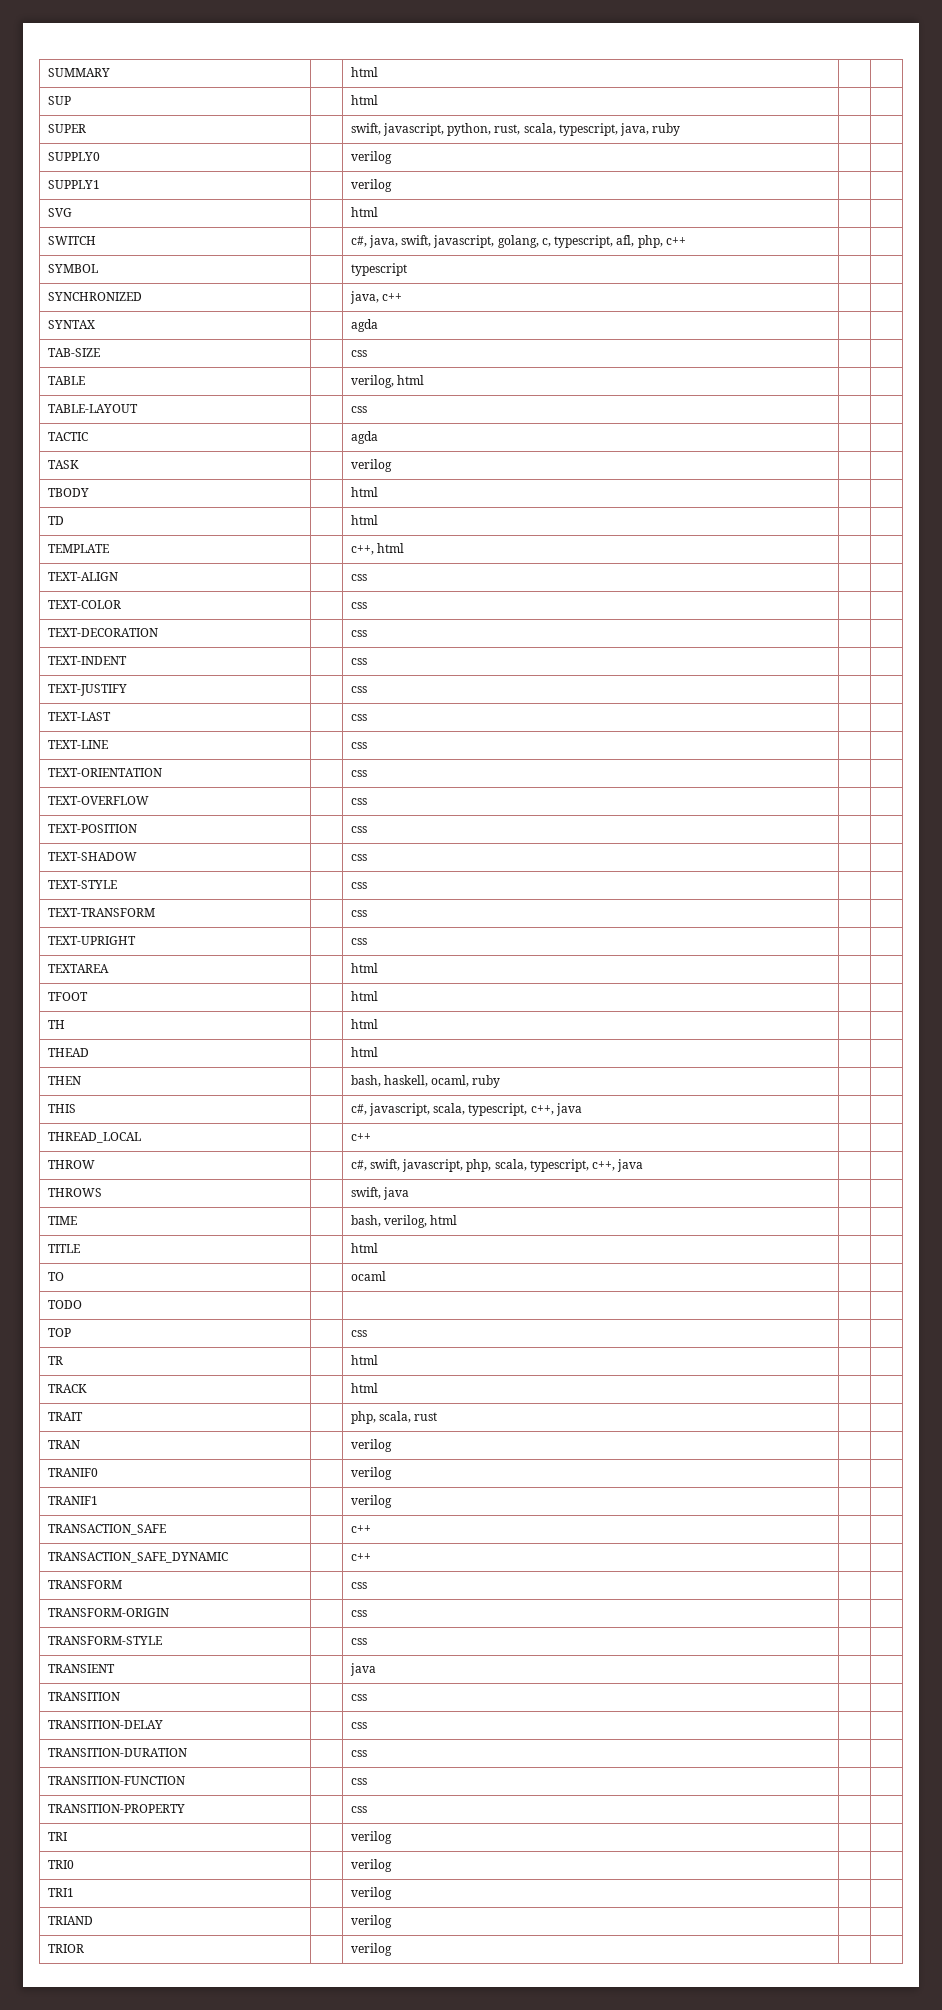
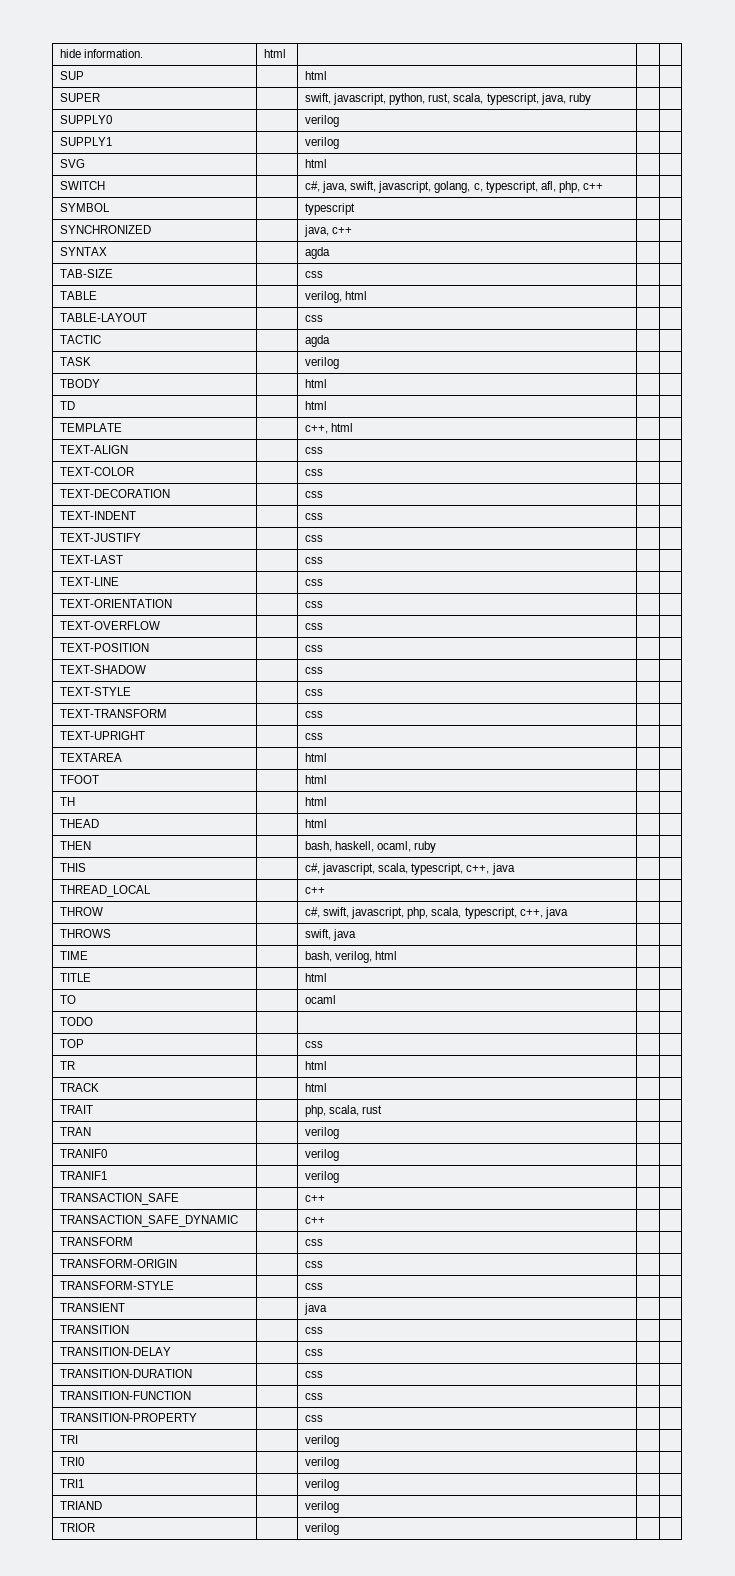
- SUMMARY | | html | |
+ hide information. | html | | |

